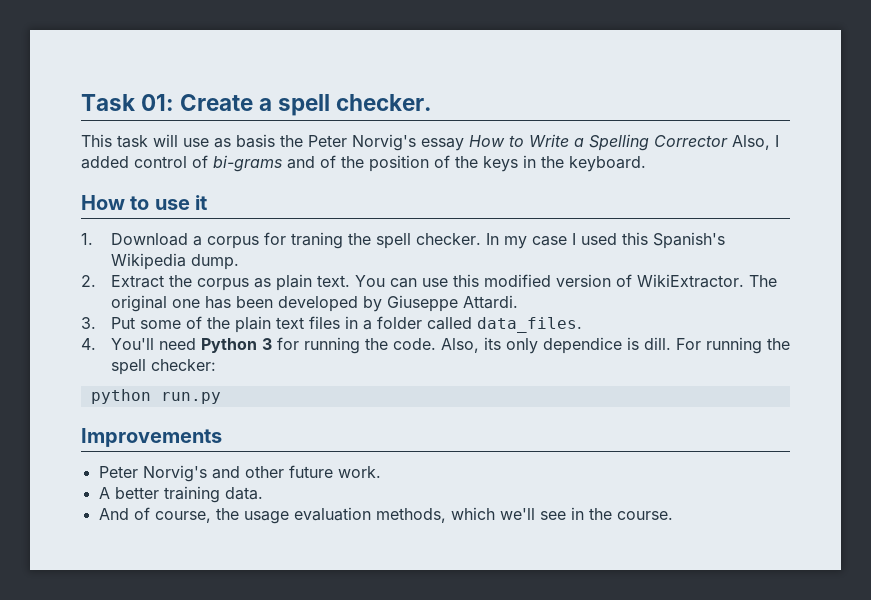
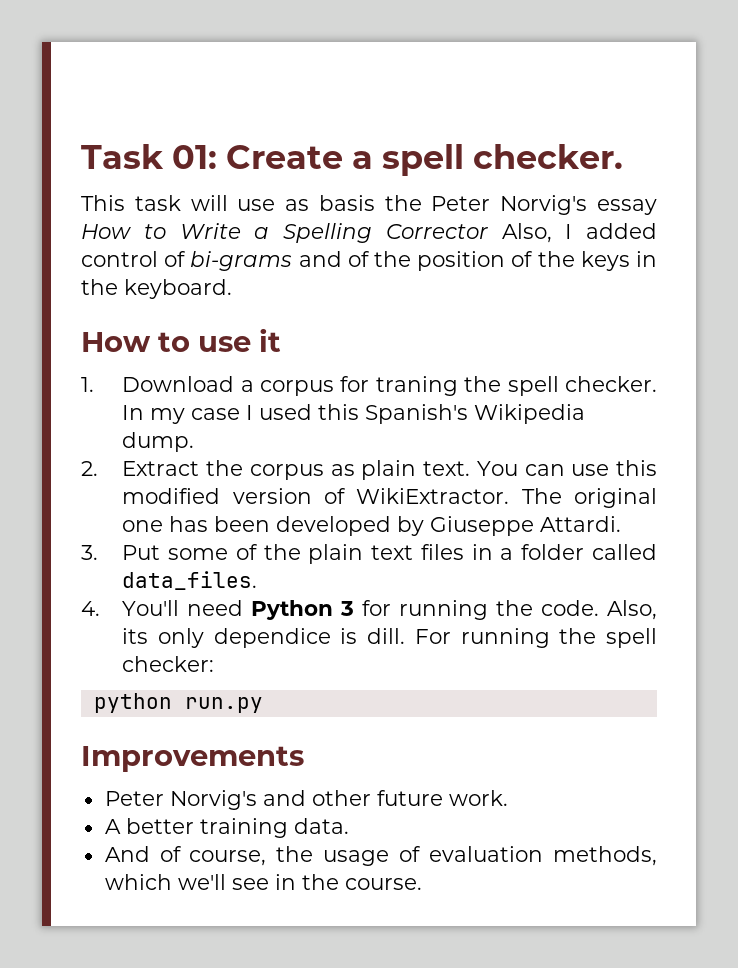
- And of course, the usage evaluation methods, which we'll see in the course.
+ And of course, the usage of evaluation methods, which we'll see in the course.

